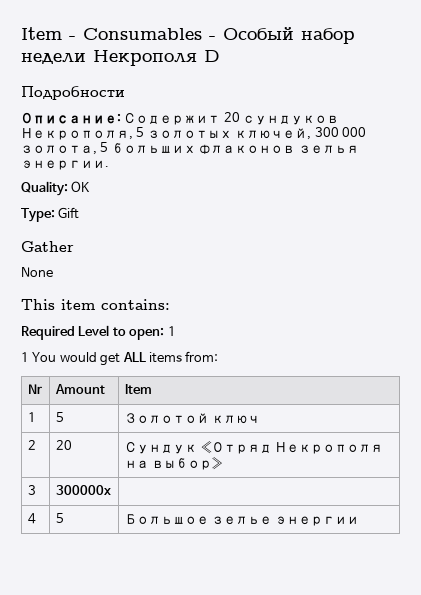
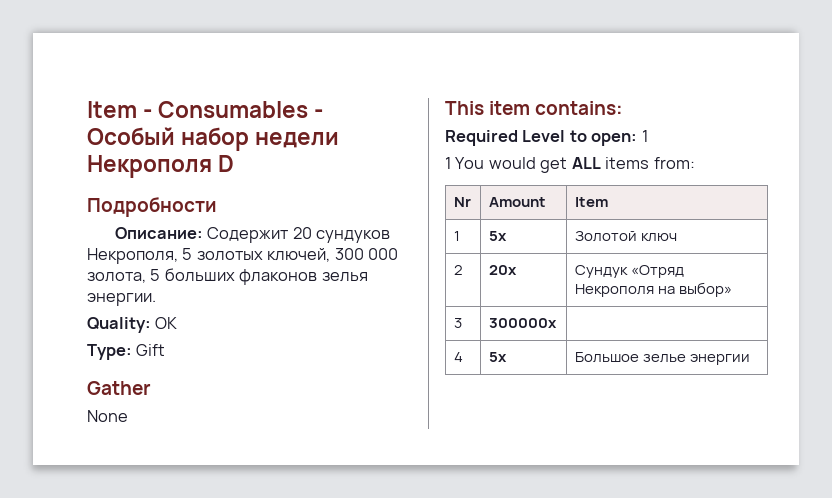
- 1 | 5 | Золотой ключ
+ 1 | 5x | Золотой ключ
- 2 | 20 | Сундук «Отряд Некрополя на выбор»
+ 2 | 20x | Сундук «Отряд Некрополя на выбор»
- 4 | 5 | Большое зелье энергии
+ 4 | 5x | Большое зелье энергии

